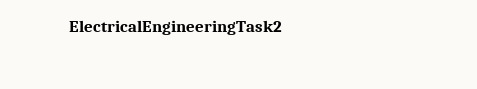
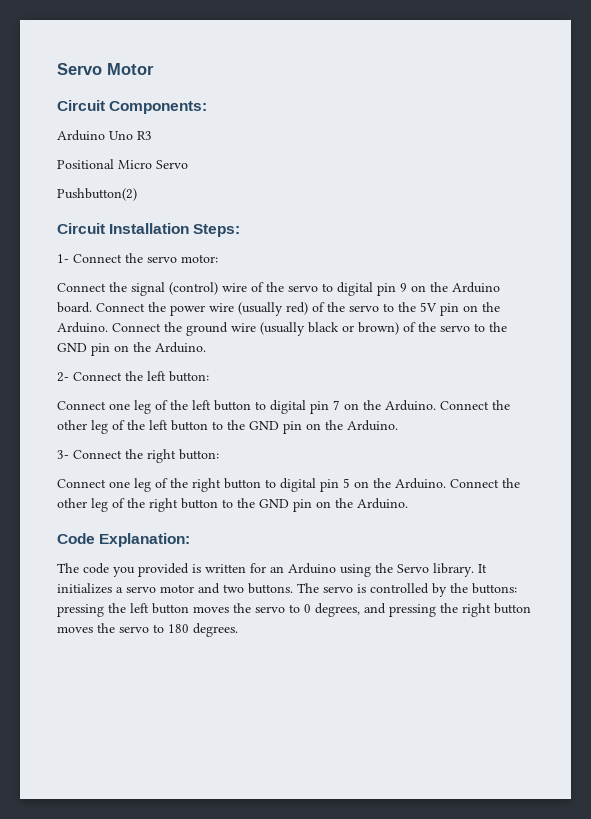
- ElectricalEngineeringTask2
+ Servo Motor
+ Circuit Components:
+ Arduino Uno R3
+ Positional Micro Servo
+ Pushbutton(2)
+ Circuit Installation Steps:
+ 1- Connect the servo motor:
+ Connect the signal (control) wire of the servo to digital pin 9 on the Arduino board. Connect the power wire (usually red) of the servo to the 5V pin on the Arduino. Connect the ground wire (usually black or brown) of the servo to the GND pin on the Arduino.
+ 2- Connect the left button:
+ Connect one leg of the left button to digital pin 7 on the Arduino. Connect the other leg of the left button to the GND pin on the Arduino.
+ 3- Connect the right button:
+ Connect one leg of the right button to digital pin 5 on the Arduino. Connect the other leg of the right button to the GND pin on the Arduino.
+ Code Explanation:
+ The code you provided is written for an Arduino using the Servo library. It initializes a servo motor and two buttons. The servo is controlled by the buttons: pressing the left button moves the servo to 0 degrees, and pressing the right button moves the servo to 180 degrees.

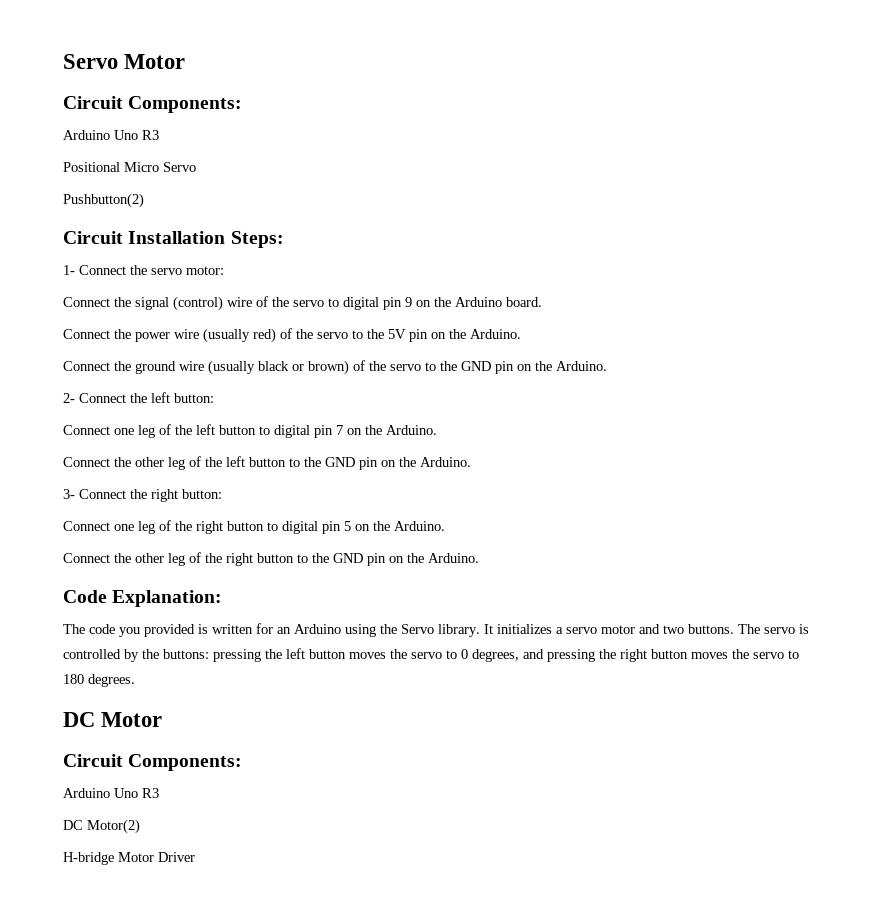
- Connect the signal (control) wire of the servo to digital pin 9 on the Arduino board. Connect the power wire (usually red) of the servo to the 5V pin on the Arduino. Connect the ground wire (usually black or brown) of the servo to the GND pin on the Arduino.
+ Connect the signal (control) wire of the servo to digital pin 9 on the Arduino board.
+ Connect the power wire (usually red) of the servo to the 5V pin on the Arduino.
+ Connect the ground wire (usually black or brown) of the servo to the GND pin on the Arduino.
- Connect one leg of the left button to digital pin 7 on the Arduino. Connect the other leg of the left button to the GND pin on the Arduino.
+ Connect one leg of the left button to digital pin 7 on the Arduino.
+ Connect the other leg of the left button to the GND pin on the Arduino.
- Connect one leg of the right button to digital pin 5 on the Arduino. Connect the other leg of the right button to the GND pin on the Arduino.
+ Connect one leg of the right button to digital pin 5 on the Arduino.
+ Connect the other leg of the right button to the GND pin on the Arduino.
+ DC Motor
+ Circuit Components:
+ Arduino Uno R3
+ DC Motor(2)
+ H-bridge Motor Driver

